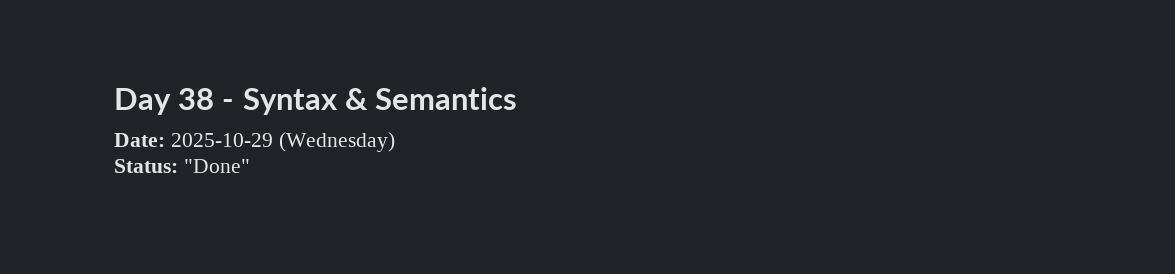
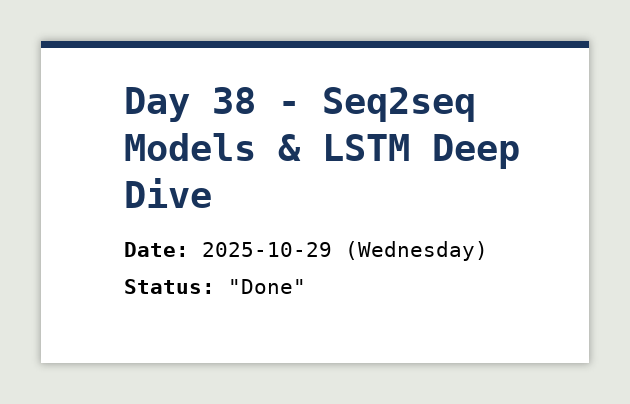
- Day 38 - Syntax & Semantics
+ Day 38 - Seq2seq Models & LSTM Deep Dive

